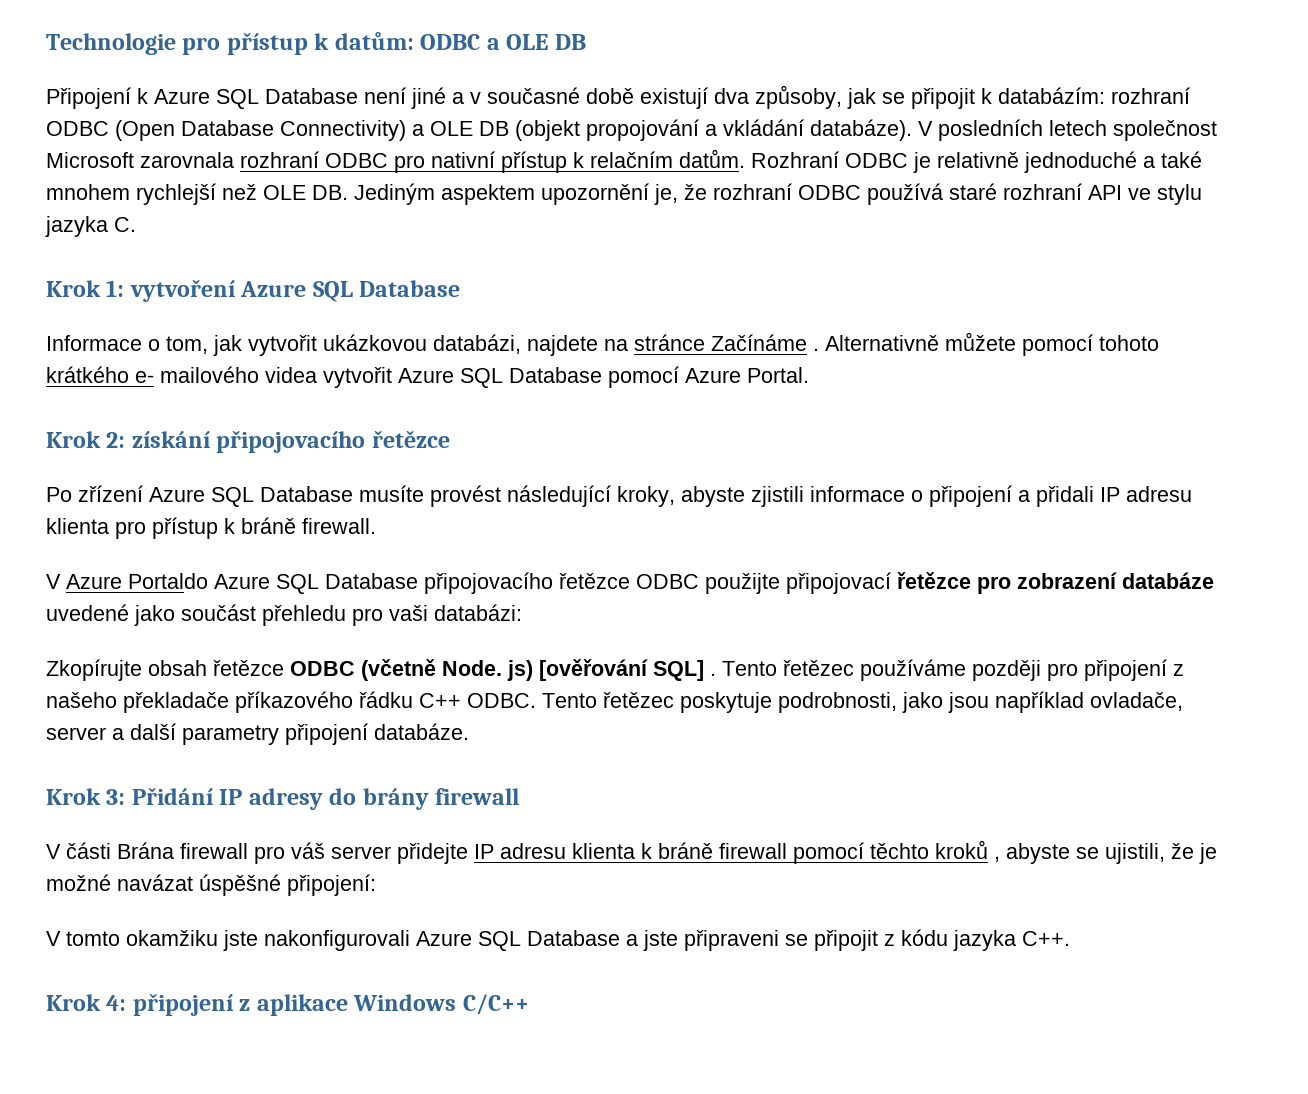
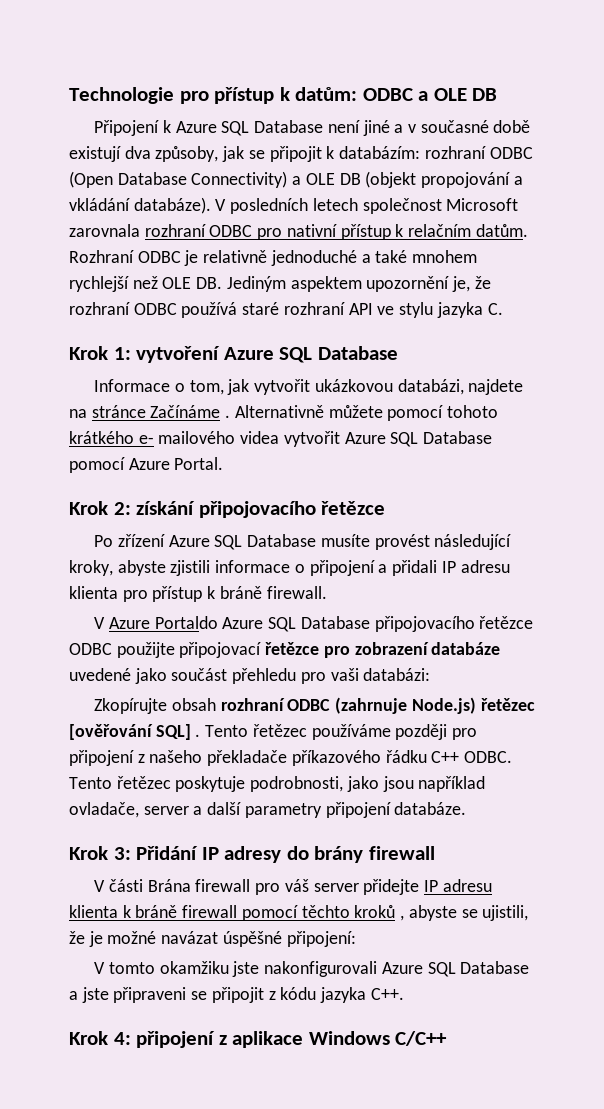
- Zkopírujte obsah řetězce ODBC (včetně Node. js) [ověřování SQL] .
+ Zkopírujte obsah rozhraní ODBC (zahrnuje Node.js) řetězec [ověřování SQL] .

